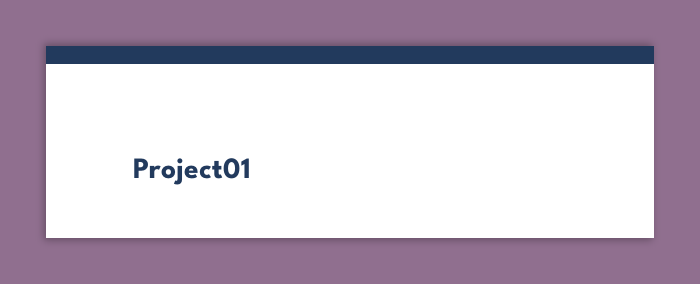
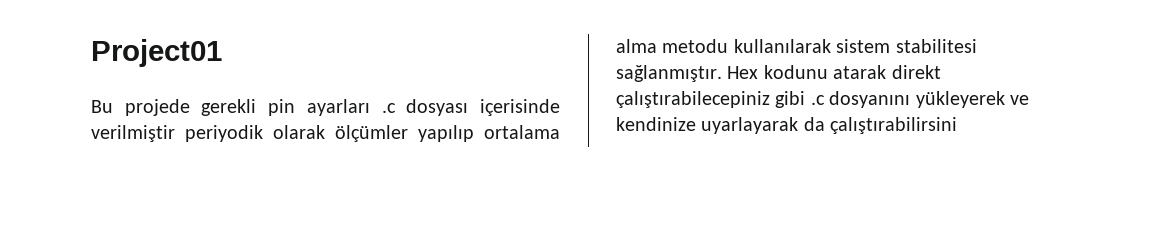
+ Bu projede gerekli pin ayarları .c dosyası içerisinde verilmiştir periyodik olarak ölçümler yapılıp ortalama alma metodu kullanılarak sistem stabilitesi sağlanmıştır. Hex kodunu atarak direkt çalıştırabilecepiniz gibi .c dosyanını yükleyerek ve kendinize uyarlayarak da çalıştırabilirsini

